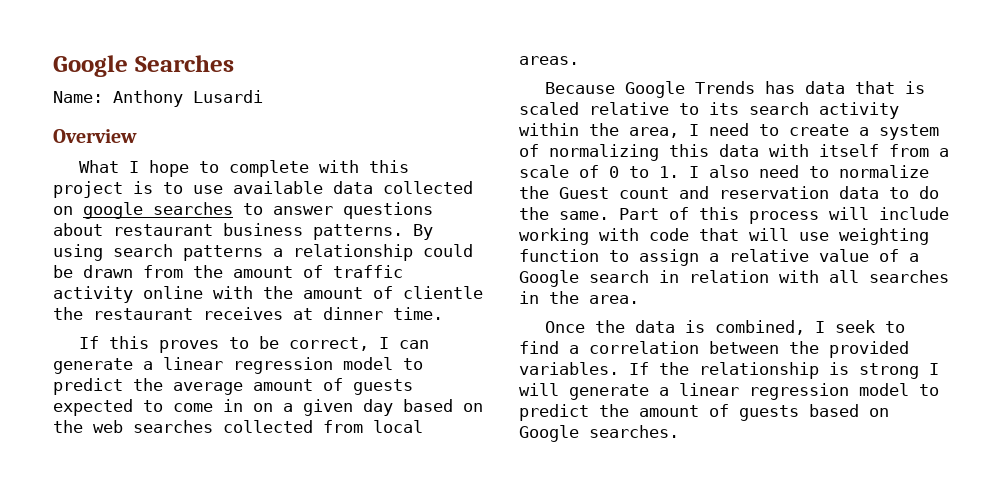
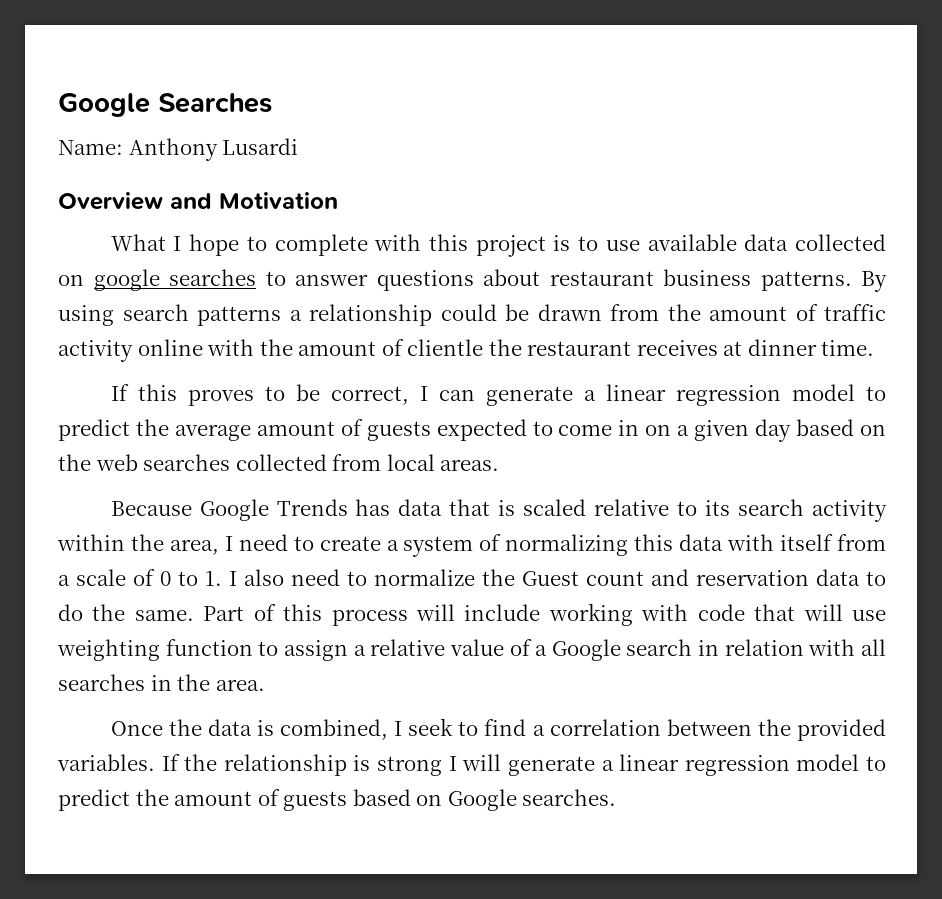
- Overview
+ Overview and Motivation

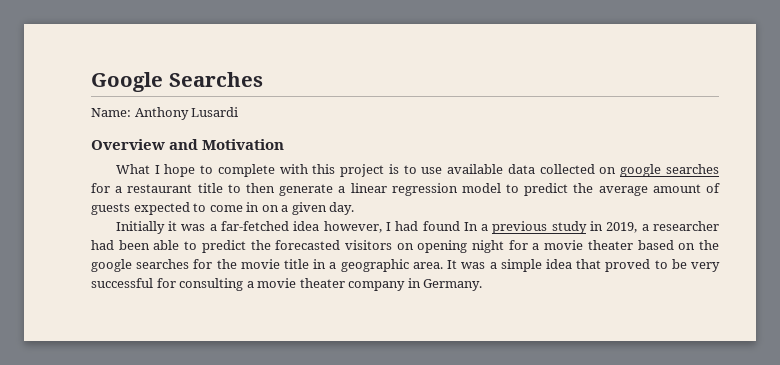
- What I hope to complete with this project is to use available data collected on google searches to answer questions about restaurant business patterns. By using search patterns a relationship could be drawn from the amount of traffic activity online with the amount of clientle the restaurant receives at dinner time.
- If this proves to be correct, I can generate a linear regression model to predict the average amount of guests expected to come in on a given day based on the web searches collected from local areas.
- Because Google Trends has data that is scaled relative to its search activity within the area, I need to create a system of normalizing this data with itself from a scale of 0 to 1. I also need to normalize the Guest count and reservation data to do the same. Part of this process will include working with code that will use weighting function to assign a relative value of a Google search in relation with all searches in the area.
- Once the data is combined, I seek to find a correlation between the provided variables. If the relationship is strong I will generate a linear regression model to predict the amount of guests based on Google searches.
+ What I hope to complete with this project is to use available data collected on google searches for a restaurant title to then generate a linear regression model to predict the average amount of guests expected to come in on a given day.
+ Initially it was a far-fetched idea however, I had found In a previous study in 2019, a researcher had been able to predict the forecasted visitors on opening night for a movie theater based on the google searches for the movie title in a geographic area. It was a simple idea that proved to be very successful for consulting a movie theater company in Germany.

